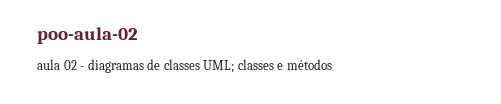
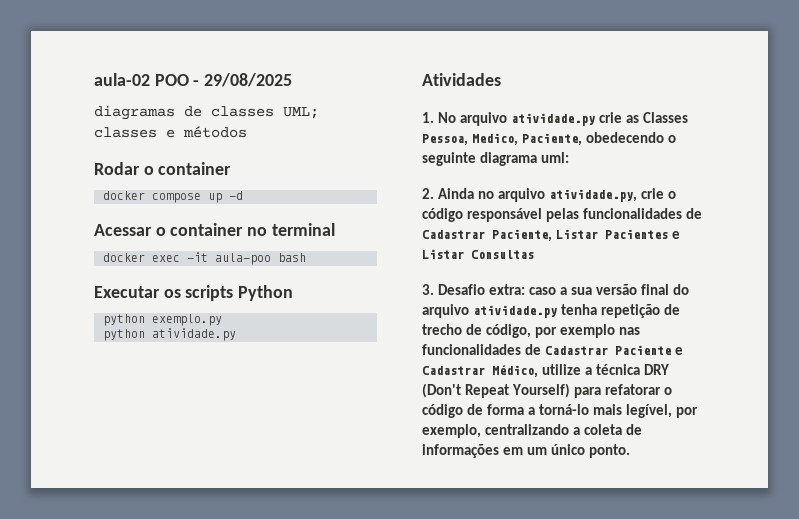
- poo-aula-02
- aula 02 - diagramas de classes UML; classes e métodos
+ aula-02 POO - 29/08/2025
+ diagramas de classes UML; classes e métodos
+ Rodar o container
+ docker compose up -d
+ Acessar o container no terminal
+ docker exec -it aula-poo bash
+ Executar os scripts Python
+ python exemplo.py
+ python atividade.py
+ Atividades
+ 1. No arquivo atividade.py crie as Classes Pessoa, Medico, Paciente, obedecendo o seguinte diagrama uml:
+ 2. Ainda no arquivo atividade.py, crie o código responsável pelas funcionalidades de Cadastrar Paciente, Listar Pacientes e Listar Consultas
+ 3. Desafio extra: caso a sua versão final do arquivo atividade.py tenha repetição de trecho de código, por exemplo nas funcionalidades de Cadastrar Paciente e Cadastrar Médico, utilize a técnica DRY (Don't Repeat Yourself) para refatorar o código de forma a torná-lo mais legível, por exemplo, centralizando a coleta de informações em um único ponto.

